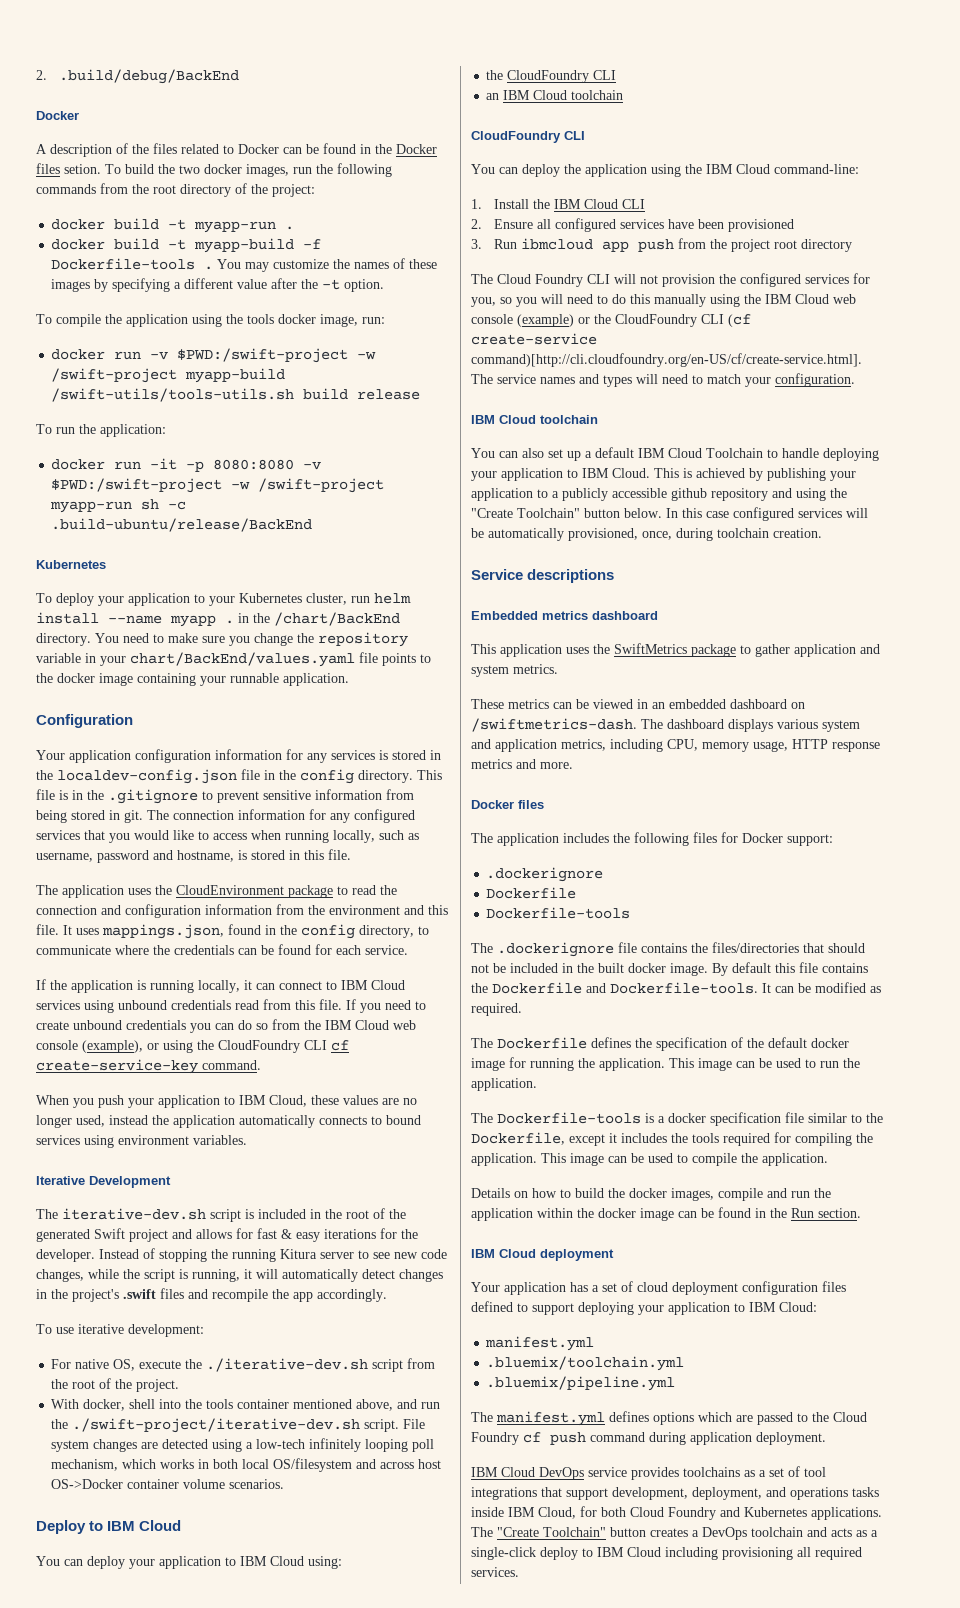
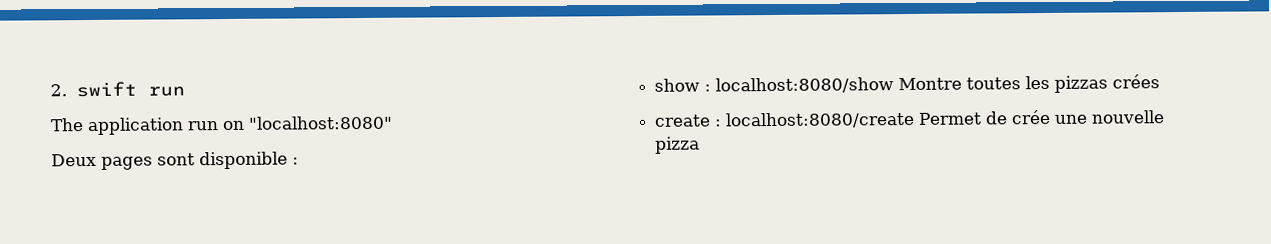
- 2. .build/debug/BackEnd
- Docker
- A description of the files related to Docker can be found in the Docker files setion. To build the two docker images, run the following commands from the root directory of the project:
- docker build -t myapp-run .
- docker build -t myapp-build -f Dockerfile-tools . You may customize the names of these images by specifying a different value after the -t option.
- To compile the application using the tools docker image, run:
- docker run -v $PWD:/swift-project -w /swift-project myapp-build /swift-utils/tools-utils.sh build release
- To run the application:
- docker run -it -p 8080:8080 -v $PWD:/swift-project -w /swift-project myapp-run sh -c .build-ubuntu/release/BackEnd
- Kubernetes
- To deploy your application to your Kubernetes cluster, run helm install --name myapp . in the /chart/BackEnd directory. You need to make sure you change the repository variable in your chart/BackEnd/values.yaml file points to the docker image containing your runnable application.
- Configuration
- Your application configuration information for any services is stored in the localdev-config.json file in the config directory. This file is in the .gitignore to prevent sensitive information from being stored in git. The connection information for any configured services that you would like to access when running locally, such as username, password and hostname, is stored in this file.
- The application uses the CloudEnvironment package to read the connection and configuration information from the environment and this file. It uses mappings.json, found in the config directory, to communicate where the credentials can be found for each service.
- If the application is running locally, it can connect to IBM Cloud services using unbound credentials read from this file. If you need to create unbound credentials you can do so from the IBM Cloud web console (example), or using the CloudFoundry CLI cf create-service-key command.
- When you push your application to IBM Cloud, these values are no longer used, instead the application automatically connects to bound services using environment variables.
- Iterative Development
- The iterative-dev.sh script is included in the root of the generated Swift project and allows for fast & easy iterations for the developer. Instead of stopping the running Kitura server to see new code changes, while the script is running, it will automatically detect changes in the project's .swift files and recompile the app accordingly.
- To use iterative development:
- For native OS, execute the ./iterative-dev.sh script from the root of the project.
- With docker, shell into the tools container mentioned above, and run the ./swift-project/iterative-dev.sh script. File system changes are detected using a low-tech infinitely looping poll mechanism, which works in both local OS/filesystem and across host OS->Docker container volume scenarios.
- Deploy to IBM Cloud
- You can deploy your application to IBM Cloud using:
- the CloudFoundry CLI
- an IBM Cloud toolchain
- CloudFoundry CLI
- You can deploy the application using the IBM Cloud command-line:
- 1. Install the IBM Cloud CLI
- 2. Ensure all configured services have been provisioned
- 3. Run ibmcloud app push from the project root directory
- The Cloud Foundry CLI will not provision the configured services for you, so you will need to do this manually using the IBM Cloud web console (example) or the CloudFoundry CLI (cf create-service command)[http://cli.cloudfoundry.org/en-US/cf/create-service.html]. The service names and types will need to match your configuration.
- IBM Cloud toolchain
- You can also set up a default IBM Cloud Toolchain to handle deploying your application to IBM Cloud. This is achieved by publishing your application to a publicly accessible github repository and using the "Create Toolchain" button below. In this case configured services will be automatically provisioned, once, during toolchain creation.
- Service descriptions
- Embedded metrics dashboard
- This application uses the SwiftMetrics package to gather application and system metrics.
- These metrics can be viewed in an embedded dashboard on /swiftmetrics-dash. The dashboard displays various system and application metrics, including CPU, memory usage, HTTP response metrics and more.
- Docker files
- The application includes the following files for Docker support:
- .dockerignore
- Dockerfile
- Dockerfile-tools
- The .dockerignore file contains the files/directories that should not be included in the built docker image. By default this file contains the Dockerfile and Dockerfile-tools. It can be modified as required.
- The Dockerfile defines the specification of the default docker image for running the application. This image can be used to run the application.
- The Dockerfile-tools is a docker specification file similar to the Dockerfile, except it includes the tools required for compiling the application. This image can be used to compile the application.
- Details on how to build the docker images, compile and run the application within the docker image can be found in the Run section.
- IBM Cloud deployment
- Your application has a set of cloud deployment configuration files defined to support deploying your application to IBM Cloud:
- manifest.yml
- .bluemix/toolchain.yml
- .bluemix/pipeline.yml
- The manifest.yml defines options which are passed to the Cloud Foundry cf push command during application deployment.
- IBM Cloud DevOps service provides toolchains as a set of tool integrations that support development, deployment, and operations tasks inside IBM Cloud, for both Cloud Foundry and Kubernetes applications. The "Create Toolchain" button creates a DevOps toolchain and acts as a single-click deploy to IBM Cloud including provisioning all required services.
+ 2. swift run
+ The application run on "localhost:8080"
+ Deux pages sont disponible :
+ show : localhost:8080/show Montre toutes les pizzas crées
+ create : localhost:8080/create Permet de crée une nouvelle pizza

